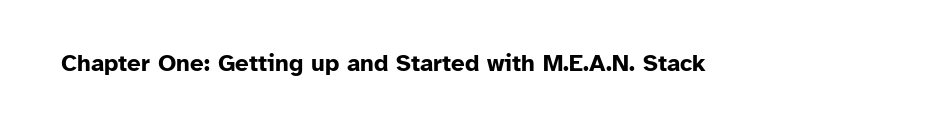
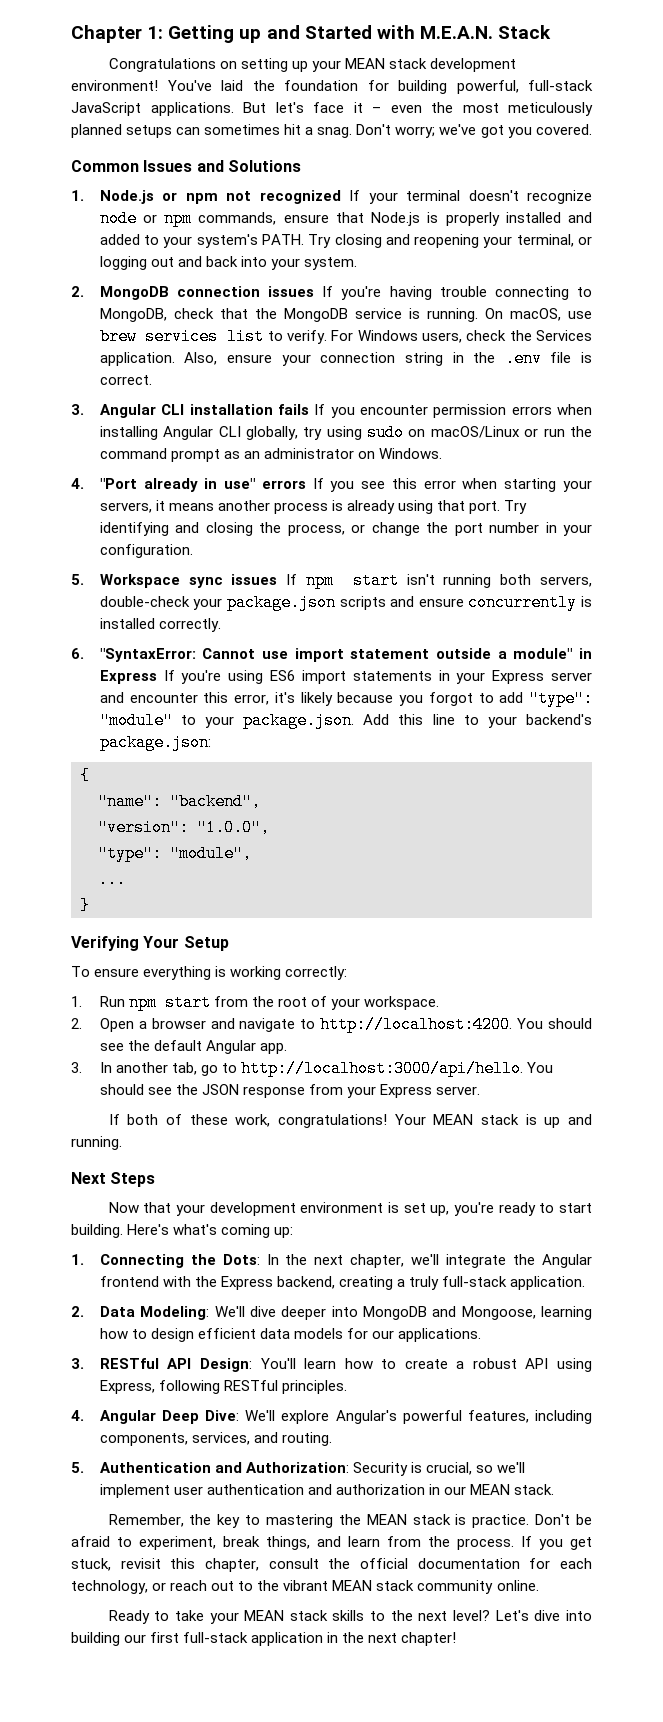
- Chapter One: Getting up and Started with M.E.A.N. Stack
+ Chapter 1: Getting up and Started with M.E.A.N. Stack
+ Congratulations on setting up your MEAN stack development environment! You've laid the foundation for building powerful, full-stack JavaScript applications. But let's face it – even the most meticulously planned setups can sometimes hit a snag. Don't worry; we've got you covered.
+ Common Issues and Solutions
+ 1. Node.js or npm not recognized If your terminal doesn't recognize node or npm commands, ensure that Node.js is properly installed and added to your system's PATH. Try closing and reopening your terminal, or logging out and back into your system.
+ 2. MongoDB connection issues If you're having trouble connecting to MongoDB, check that the MongoDB service is running. On macOS, use brew services list to verify. For Windows users, check the Services application. Also, ensure your connection string in the .env file is correct.
+ 3. Angular CLI installation fails If you encounter permission errors when installing Angular CLI globally, try using sudo on macOS/Linux or run the command prompt as an administrator on Windows.
+ 4. "Port already in use" errors If you see this error when starting your servers, it means another process is already using that port. Try identifying and closing the process, or change the port number in your configuration.
+ 5. Workspace sync issues If npm start isn't running both servers, double-check your package.json scripts and ensure concurrently is installed correctly.
+ 6. "SyntaxError: Cannot use import statement outside a module" in Express If you're using ES6 import statements in your Express server and encounter this error, it's likely because you forgot to add "type": "module" to your package.json. Add this line to your backend's package.json:
+ {
+ "name": "backend",
+ "version": "1.0.0",
+ "type": "module",
+ ...
+ }
+ Verifying Your Setup
+ To ensure everything is working correctly:
+ 1. Run npm start from the root of your workspace.
+ 2. Open a browser and navigate to http://localhost:4200. You should see the default Angular app.
+ 3. In another tab, go to http://localhost:3000/api/hello. You should see the JSON response from your Express server.
+ If both of these work, congratulations! Your MEAN stack is up and running.
+ Next Steps
+ Now that your development environment is set up, you're ready to start building. Here's what's coming up:
+ 1. Connecting the Dots: In the next chapter, we'll integrate the Angular frontend with the Express backend, creating a truly full-stack application.
+ 2. Data Modeling: We'll dive deeper into MongoDB and Mongoose, learning how to design efficient data models for our applications.
+ 3. RESTful API Design: You'll learn how to create a robust API using Express, following RESTful principles.
+ 4. Angular Deep Dive: We'll explore Angular's powerful features, including components, services, and routing.
+ 5. Authentication and Authorization: Security is crucial, so we'll implement user authentication and authorization in our MEAN stack.
+ Remember, the key to mastering the MEAN stack is practice. Don't be afraid to experiment, break things, and learn from the process. If you get stuck, revisit this chapter, consult the official documentation for each technology, or reach out to the vibrant MEAN stack community online.
+ Ready to take your MEAN stack skills to the next level? Let's dive into building our first full-stack application in the next chapter!

